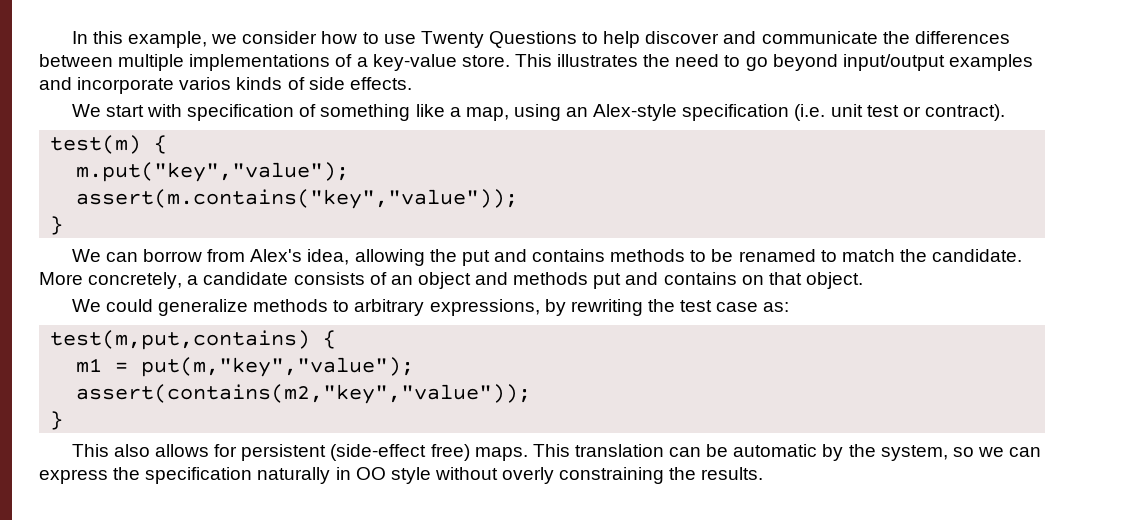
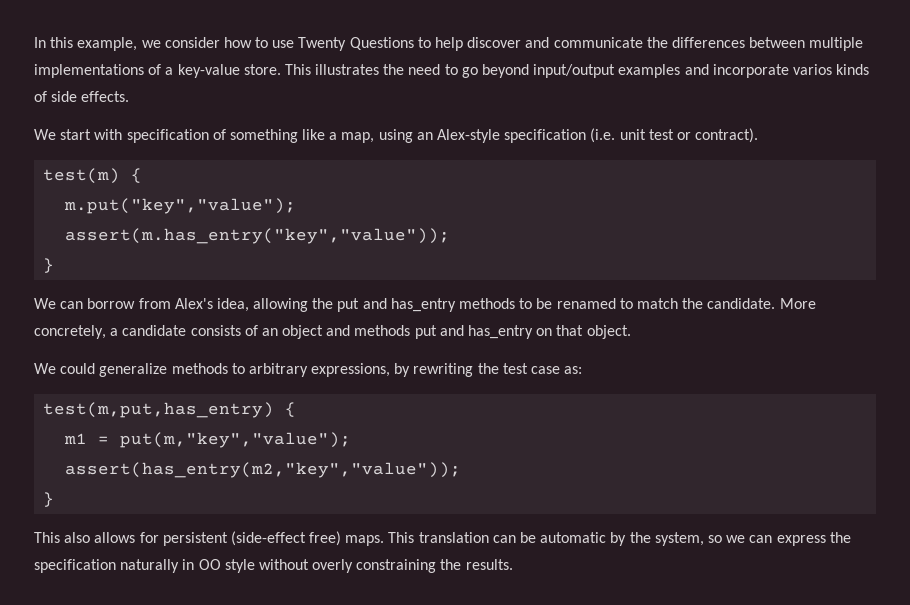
- assert(m.contains("key","value"));
+ assert(m.has_entry("key","value"));
- We can borrow from Alex's idea, allowing the put and contains methods to be renamed to match the candidate.
+ We can borrow from Alex's idea, allowing the put and has_entry methods to be renamed to match the candidate.
- More concretely, a candidate consists of an object and methods put and contains on that object.
+ More concretely, a candidate consists of an object and methods put and has_entry on that object.
- test(m,put,contains) {
+ test(m,put,has_entry) {
- assert(contains(m2,"key","value"));
+ assert(has_entry(m2,"key","value"));

